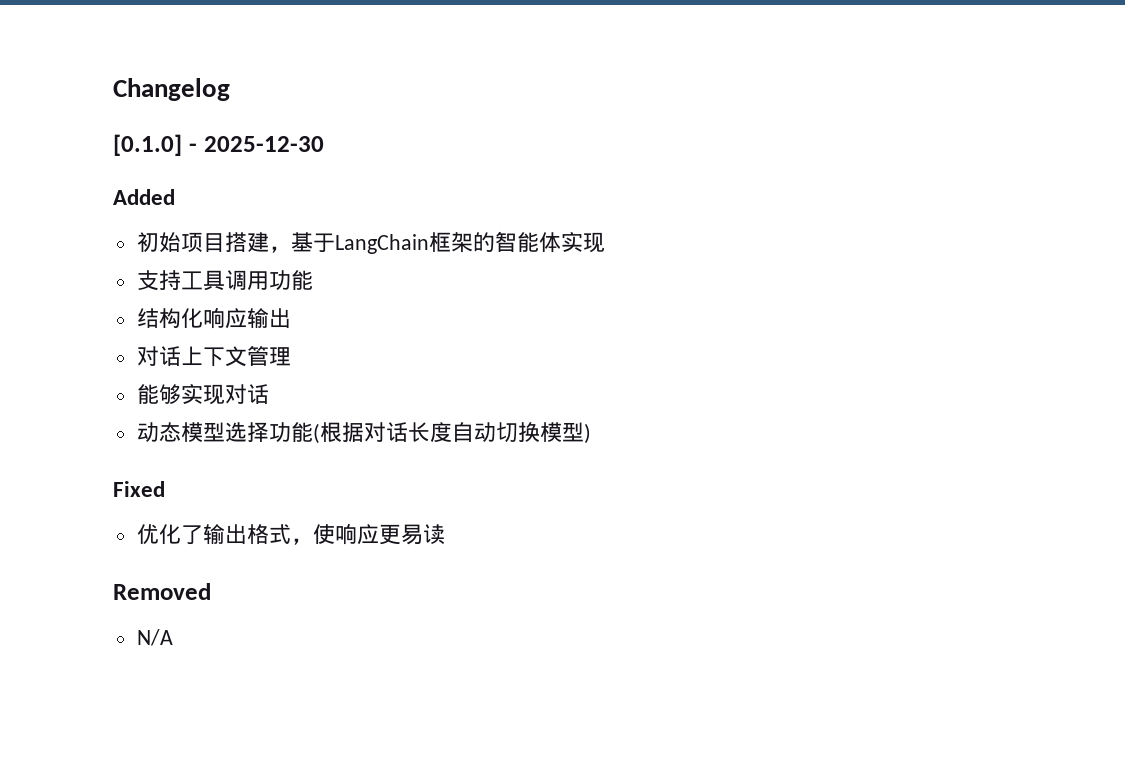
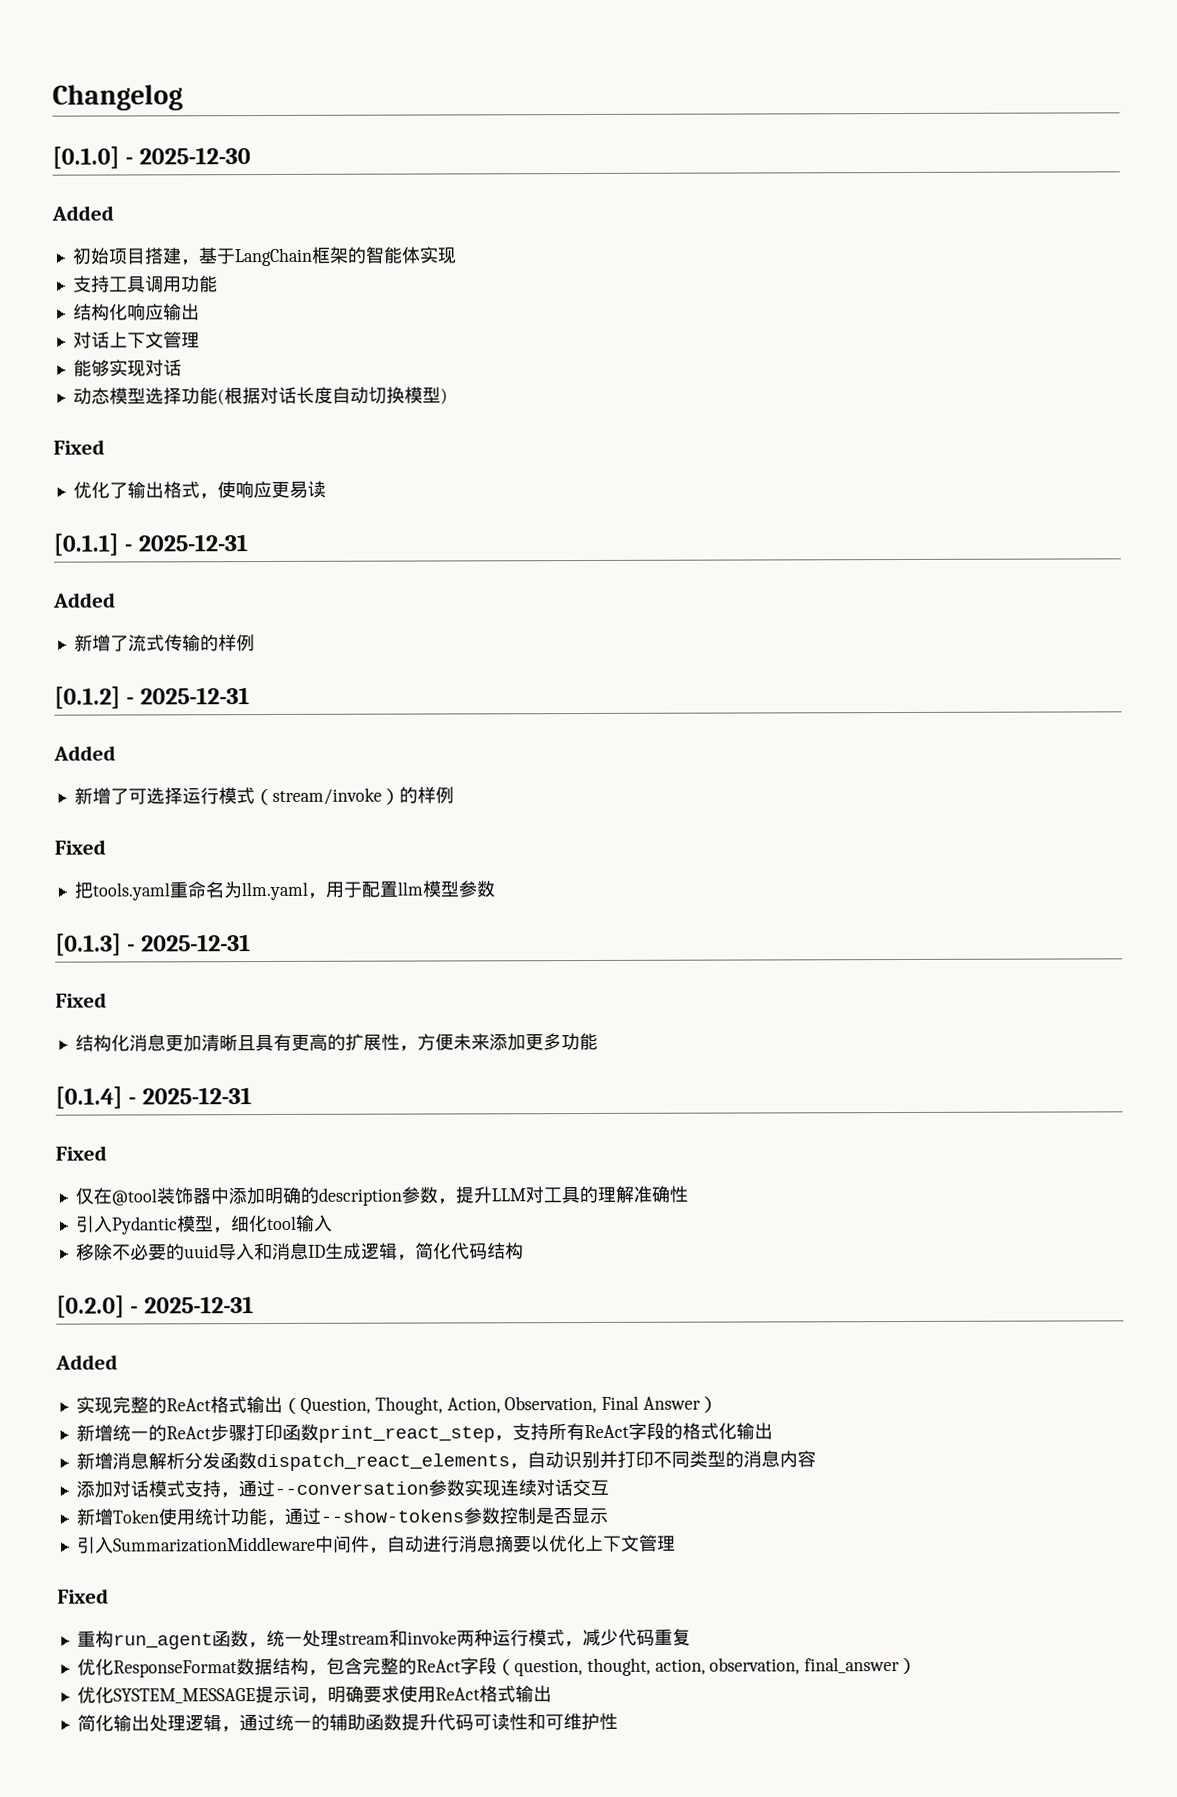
- Removed
- N/A
+ [0.1.1] - 2025-12-31
+ Added
+ 新增了流式传输的样例
+ [0.1.2] - 2025-12-31
+ Added
+ 新增了可选择运行模式（stream/invoke）的样例
+ Fixed
+ 把tools.yaml重命名为llm.yaml，用于配置llm模型参数
+ [0.1.3] - 2025-12-31
+ Fixed
+ 结构化消息更加清晰且具有更高的扩展性，方便未来添加更多功能
+ [0.1.4] - 2025-12-31
+ Fixed
+ 仅在@tool装饰器中添加明确的description参数，提升LLM对工具的理解准确性
+ 引入Pydantic模型，细化tool输入
+ 移除不必要的uuid导入和消息ID生成逻辑，简化代码结构
+ [0.2.0] - 2025-12-31
+ Added
+ 实现完整的ReAct格式输出（Question, Thought, Action, Observation, Final Answer）
+ 新增统一的ReAct步骤打印函数print_react_step，支持所有ReAct字段的格式化输出
+ 新增消息解析分发函数dispatch_react_elements，自动识别并打印不同类型的消息内容
+ 添加对话模式支持，通过--conversation参数实现连续对话交互
+ 新增Token使用统计功能，通过--show-tokens参数控制是否显示
+ 引入SummarizationMiddleware中间件，自动进行消息摘要以优化上下文管理
+ Fixed
+ 重构run_agent函数，统一处理stream和invoke两种运行模式，减少代码重复
+ 优化ResponseFormat数据结构，包含完整的ReAct字段（question, thought, action, observation, final_answer）
+ 优化SYSTEM_MESSAGE提示词，明确要求使用ReAct格式输出
+ 简化输出处理逻辑，通过统一的辅助函数提升代码可读性和可维护性

